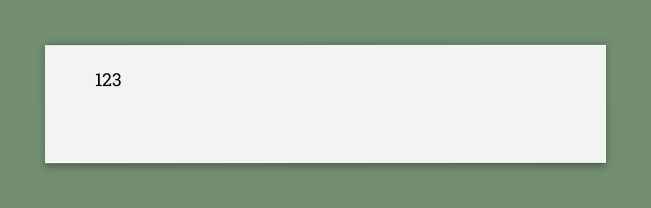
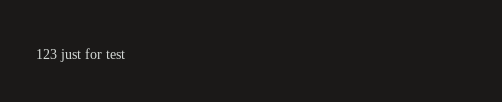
- 123
+ 123 just for test

